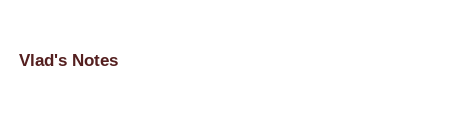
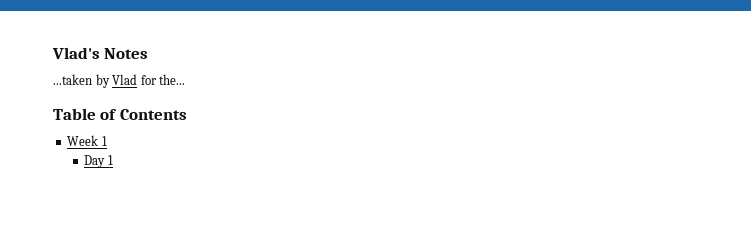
+ ...taken by Vlad for the...
+ Table of Contents
+ Week 1
+ Day 1

